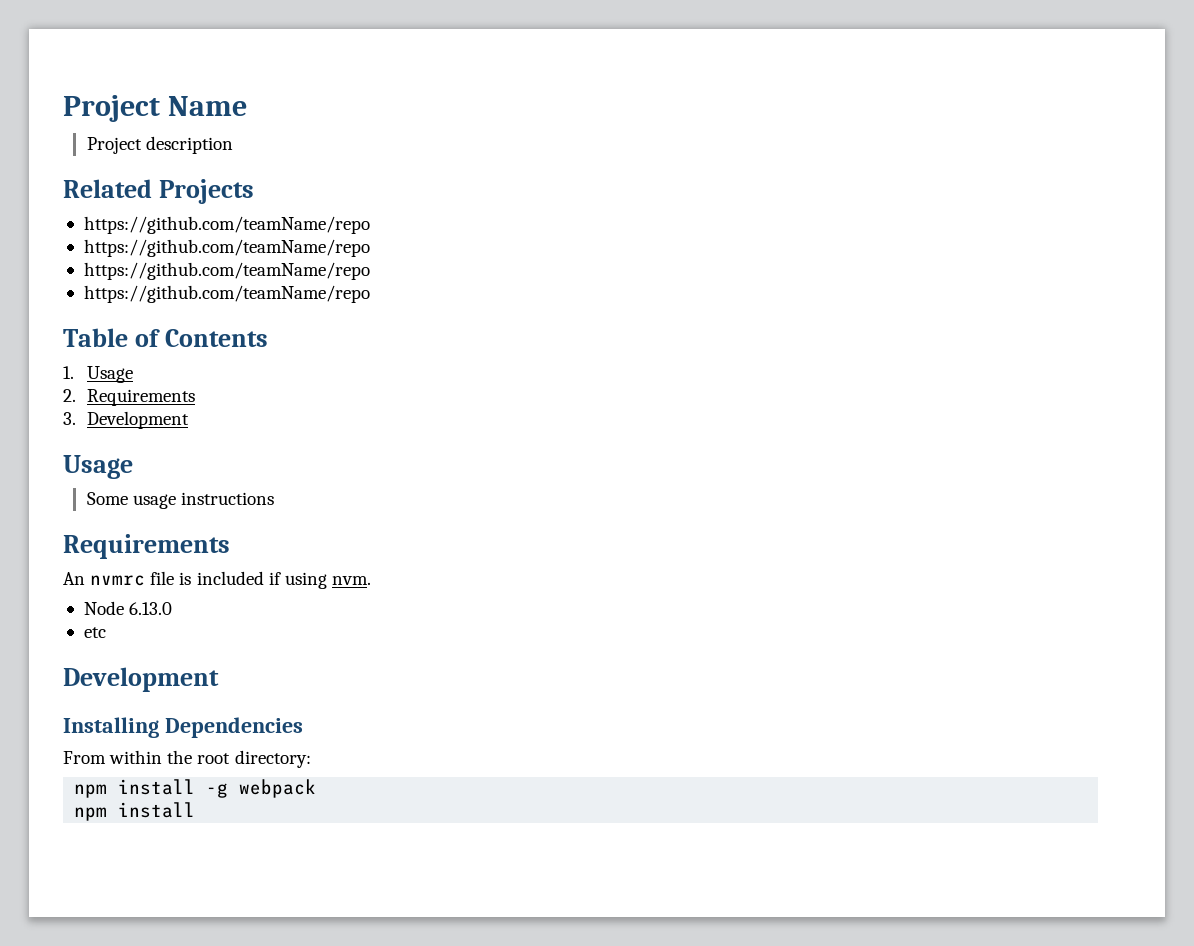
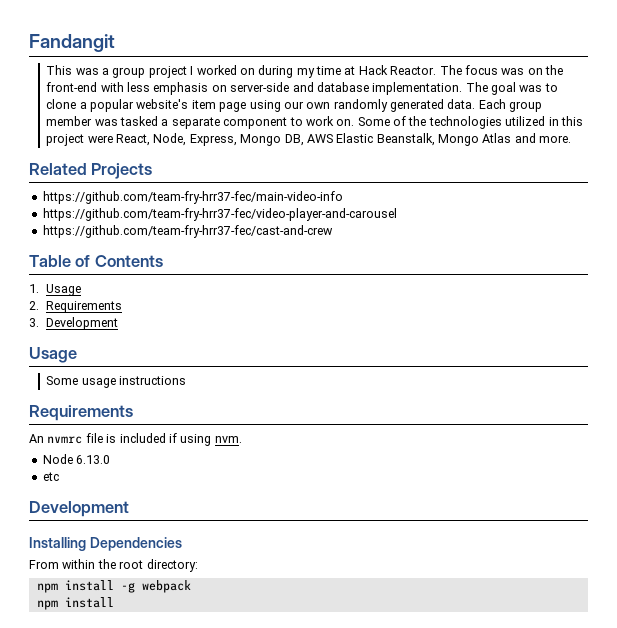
- Project Name
- Project description
+ Fandangit
+ This was a group project I worked on during my time at Hack Reactor. The focus was on the front-end with less emphasis on server-side and database implementation. The goal was to clone a popular website's item page using our own randomly generated data. Each group member was tasked a separate component to work on. Some of the technologies utilized in this project were React, Node, Express, Mongo DB, AWS Elastic Beanstalk, Mongo Atlas and more.
  Related Projects
- https://github.com/teamName/repo
- https://github.com/teamName/repo
- https://github.com/teamName/repo
- https://github.com/teamName/repo
+ https://github.com/team-fry-hrr37-fec/main-video-info
+ https://github.com/team-fry-hrr37-fec/video-player-and-carousel
+ https://github.com/team-fry-hrr37-fec/cast-and-crew

